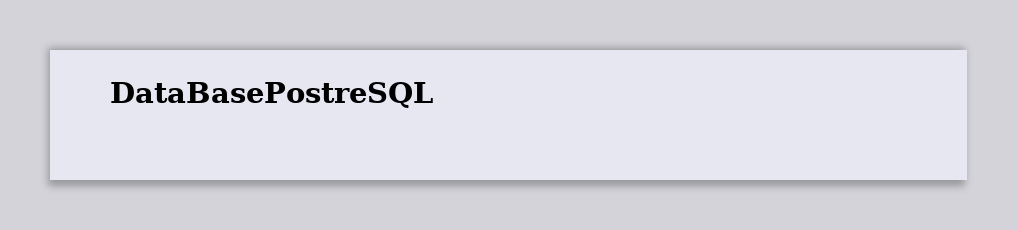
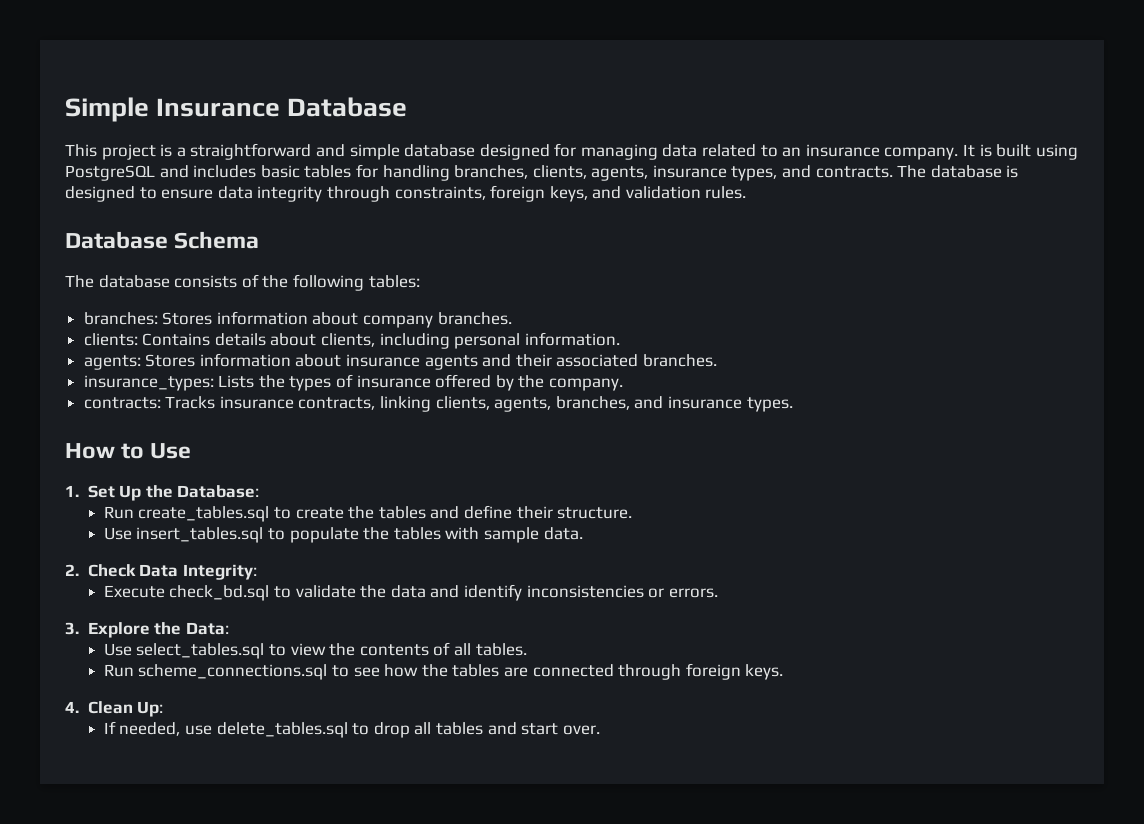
- DataBasePostreSQL
+ Simple Insurance Database
+ This project is a straightforward and simple database designed for managing data related to an insurance company. It is built using PostgreSQL and includes basic tables for handling branches, clients, agents, insurance types, and contracts. The database is designed to ensure data integrity through constraints, foreign keys, and validation rules.
+ Database Schema
+ The database consists of the following tables:
+ branches: Stores information about company branches.
+ clients: Contains details about clients, including personal information.
+ agents: Stores information about insurance agents and their associated branches.
+ insurance_types: Lists the types of insurance offered by the company.
+ contracts: Tracks insurance contracts, linking clients, agents, branches, and insurance types.
+ How to Use
+ 1. Set Up the Database:
+ Run create_tables.sql to create the tables and define their structure.
+ Use insert_tables.sql to populate the tables with sample data.
+ 2. Check Data Integrity:
+ Execute check_bd.sql to validate the data and identify inconsistencies or errors.
+ 3. Explore the Data:
+ Use select_tables.sql to view the contents of all tables.
+ Run scheme_connections.sql to see how the tables are connected through foreign keys.
+ 4. Clean Up:
+ If needed, use delete_tables.sql to drop all tables and start over.

